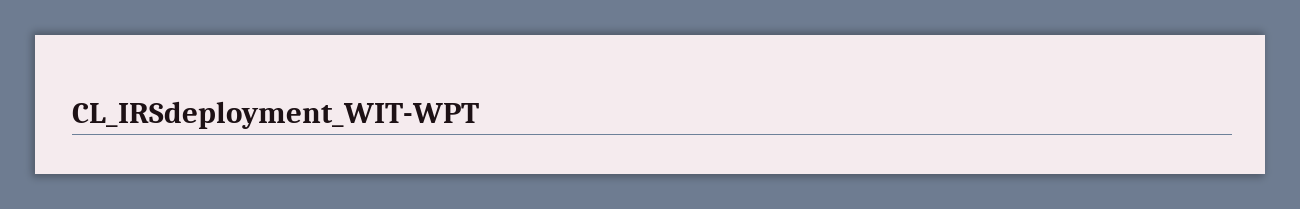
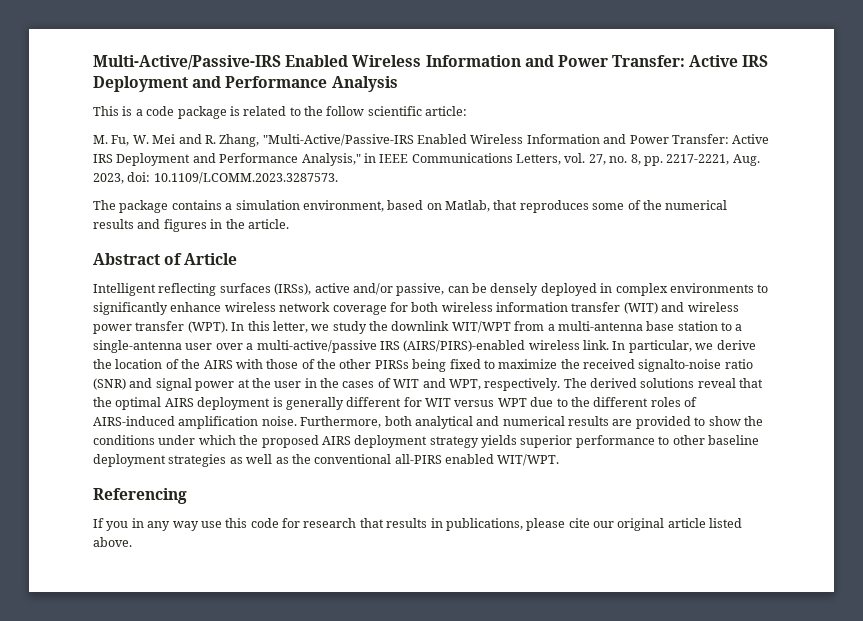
- CL_IRSdeployment_WIT-WPT
+ Multi-Active/Passive-IRS Enabled Wireless Information and Power Transfer: Active IRS Deployment and Performance Analysis
+ This is a code package is related to the follow scientific article:
+ M. Fu, W. Mei and R. Zhang, "Multi-Active/Passive-IRS Enabled Wireless Information and Power Transfer: Active IRS Deployment and Performance Analysis," in IEEE Communications Letters, vol. 27, no. 8, pp. 2217-2221, Aug. 2023, doi: 10.1109/LCOMM.2023.3287573.
+ The package contains a simulation environment, based on Matlab, that reproduces some of the numerical results and figures in the article.
+ Abstract of Article
+ Intelligent reflecting surfaces (IRSs), active and/or passive, can be densely deployed in complex environments to significantly enhance wireless network coverage for both wireless information transfer (WIT) and wireless power transfer (WPT). In this letter, we study the downlink WIT/WPT from a multi-antenna base station to a single-antenna user over a multi-active/passive IRS (AIRS/PIRS)-enabled wireless link. In particular, we derive the location of the AIRS with those of the other PIRSs being fixed to maximize the received signalto-noise ratio (SNR) and signal power at the user in the cases of WIT and WPT, respectively. The derived solutions reveal that the optimal AIRS deployment is generally different for WIT versus WPT due to the different roles of AIRS-induced amplification noise. Furthermore, both analytical and numerical results are provided to show the conditions under which the proposed AIRS deployment strategy yields superior performance to other baseline deployment strategies as well as the conventional all-PIRS enabled WIT/WPT.
+ Referencing
+ If you in any way use this code for research that results in publications, please cite our original article listed above.

